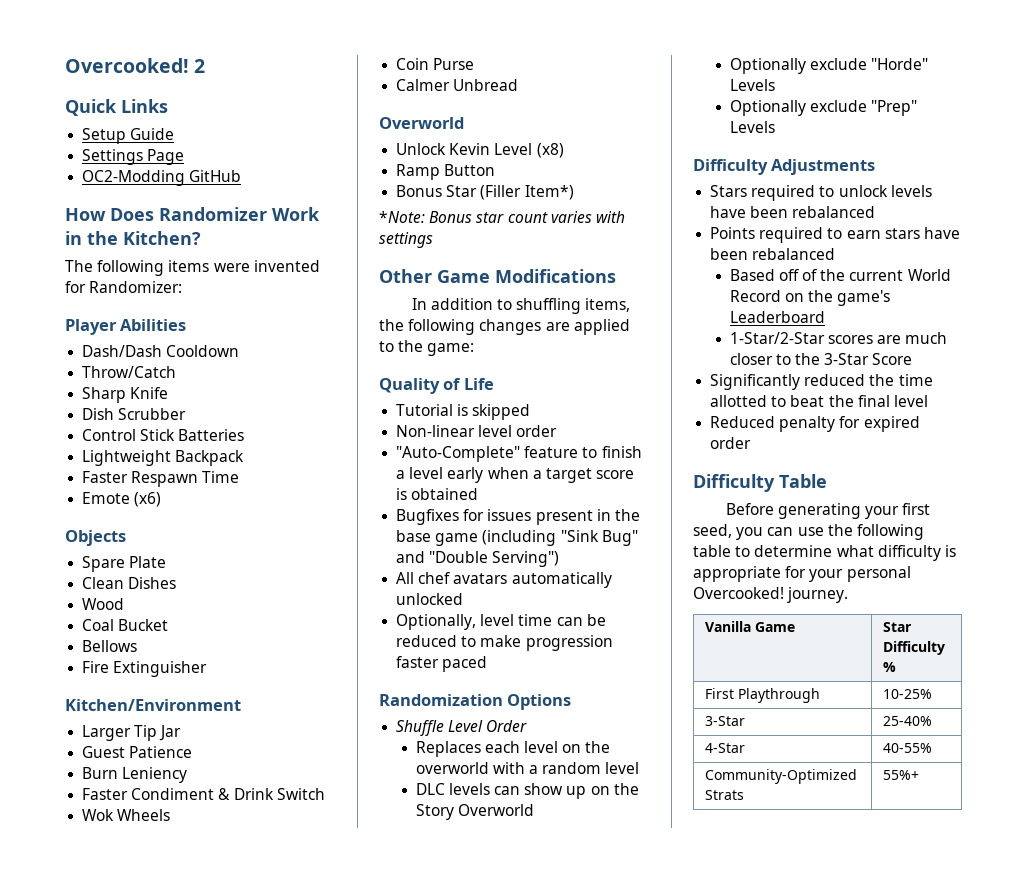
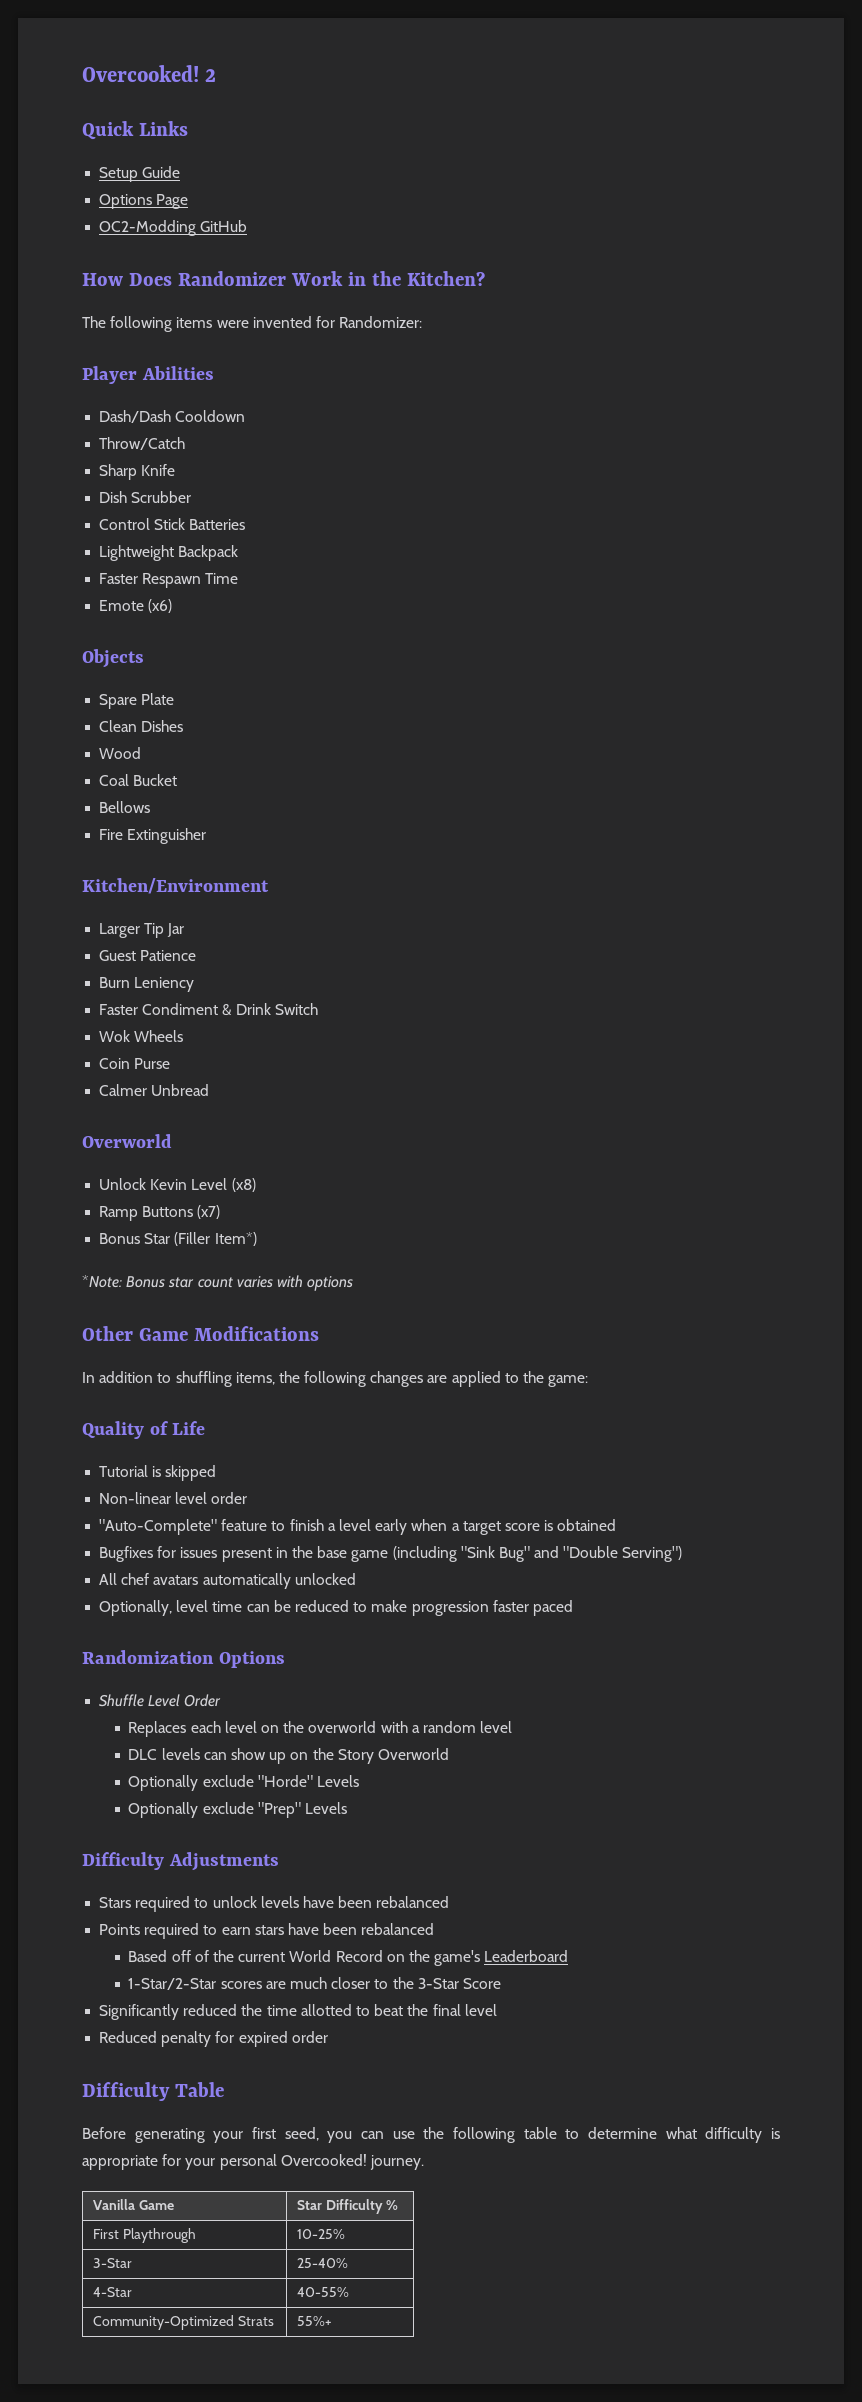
- Settings Page
+ Options Page
- Ramp Button
+ Ramp Buttons (x7)
- *Note: Bonus star count varies with settings
+ *Note: Bonus star count varies with options

